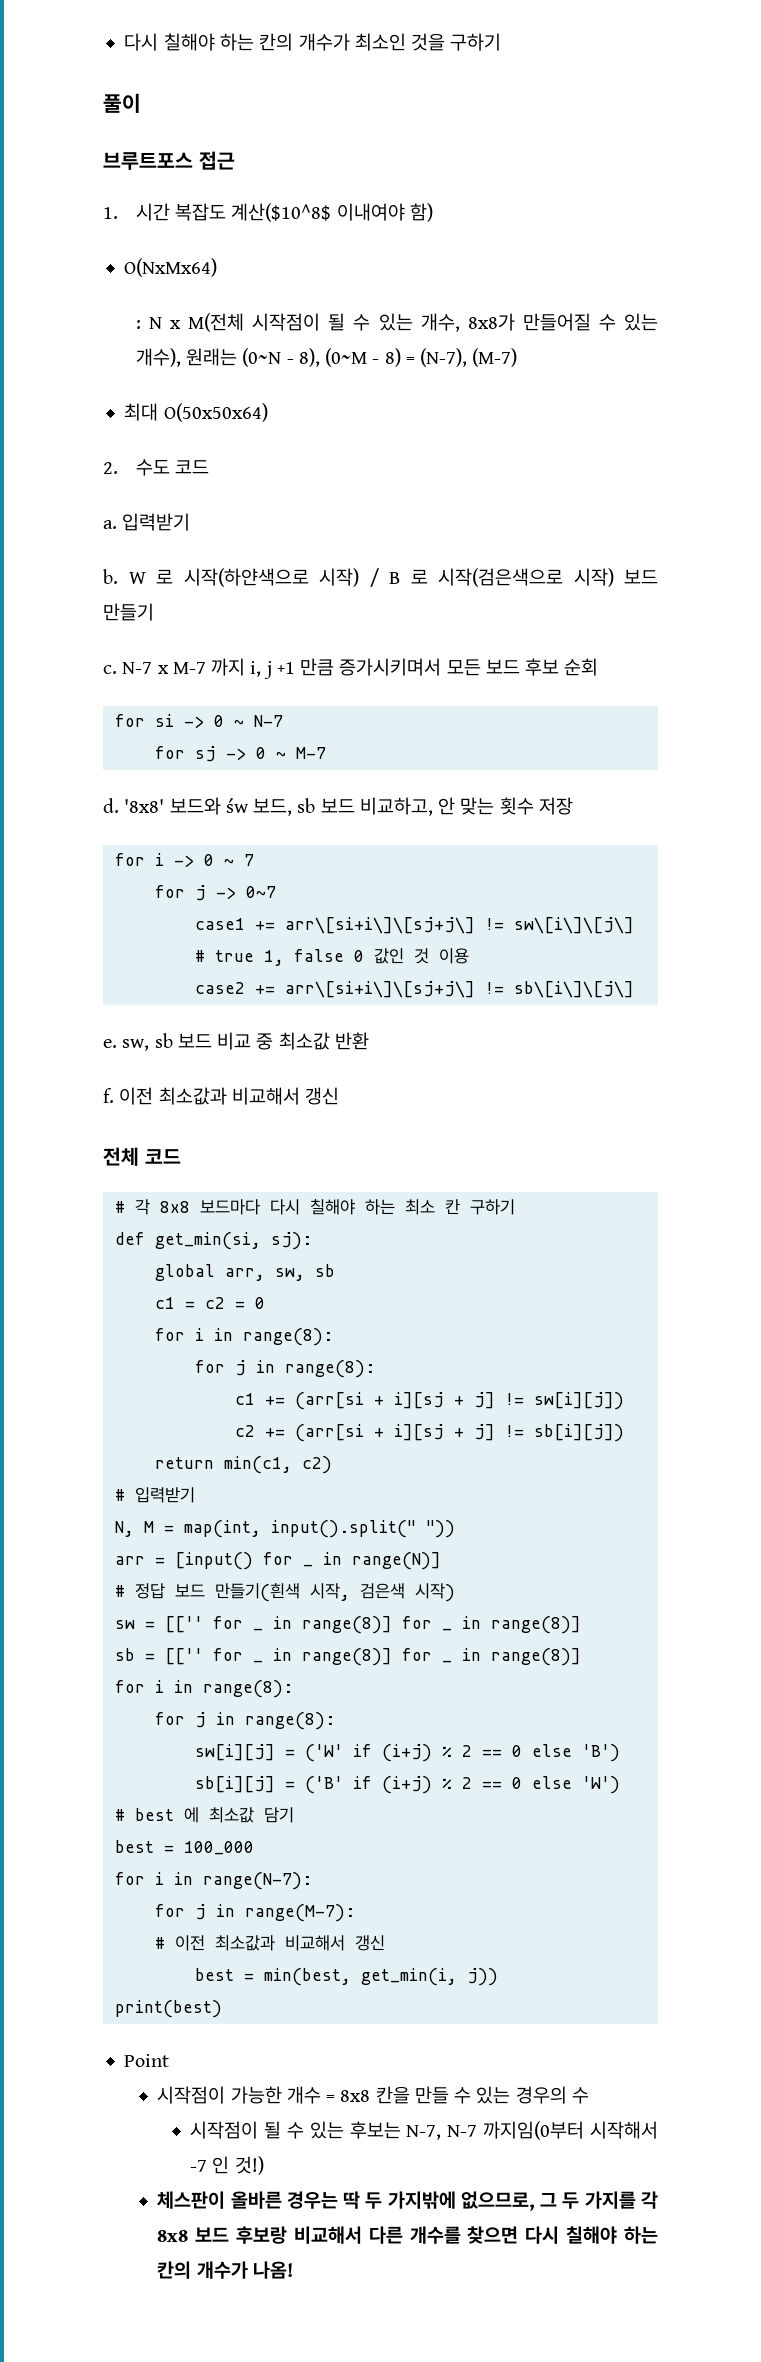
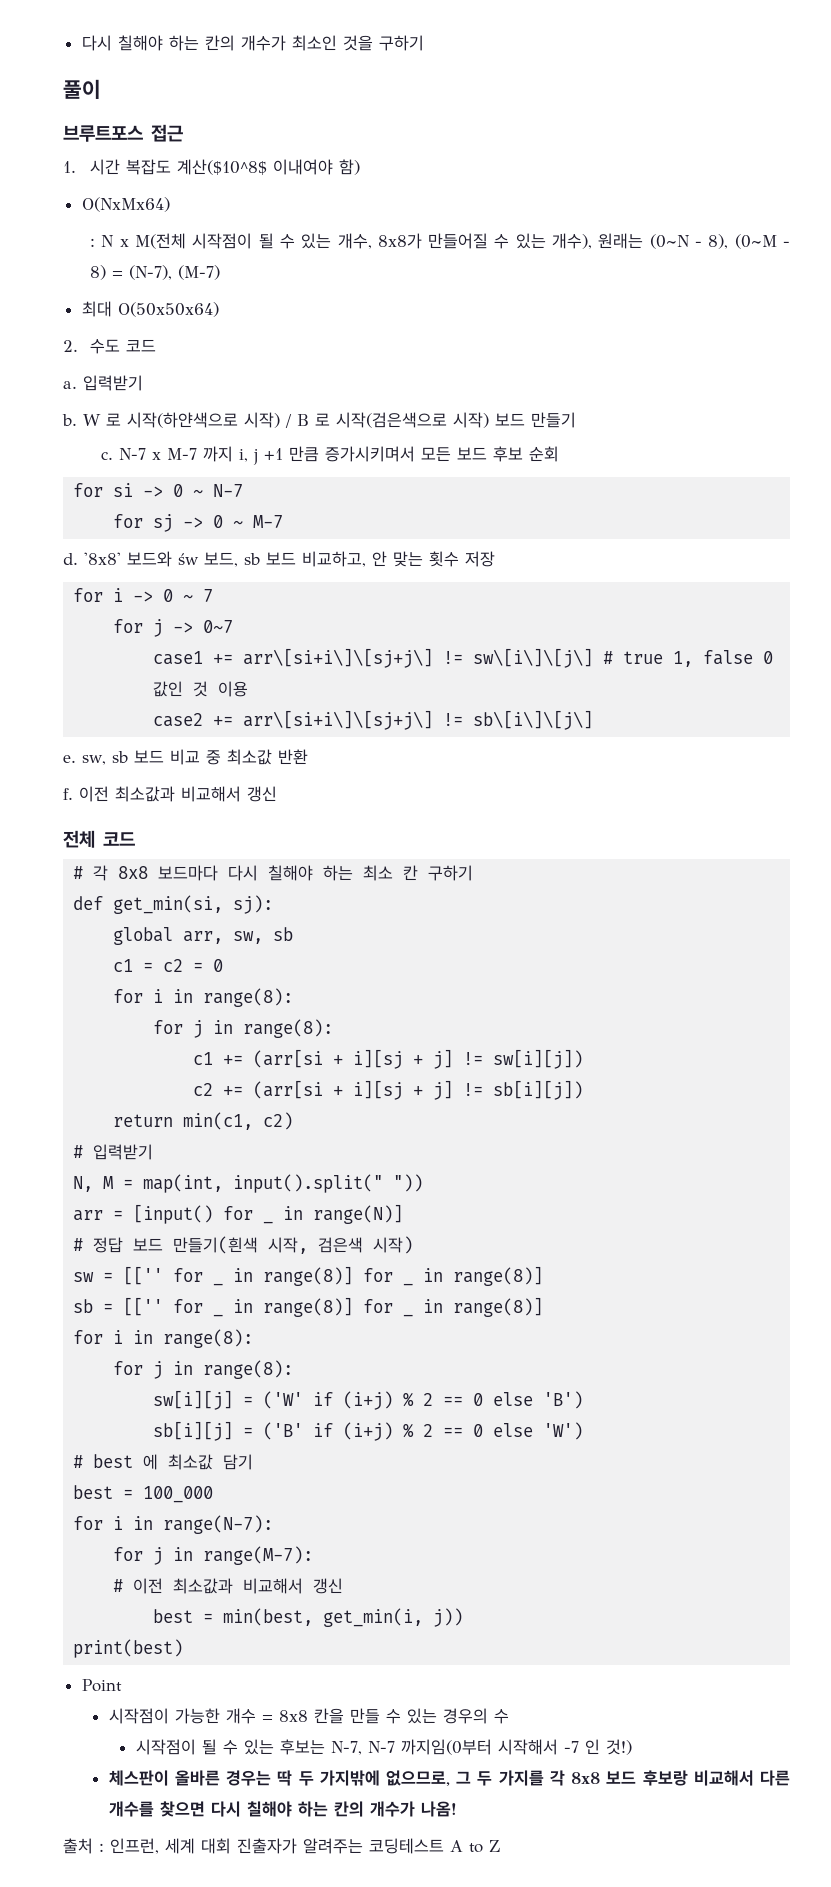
+ 출처 : 인프런, 세계 대회 진출자가 알려주는 코딩테스트 A to Z

